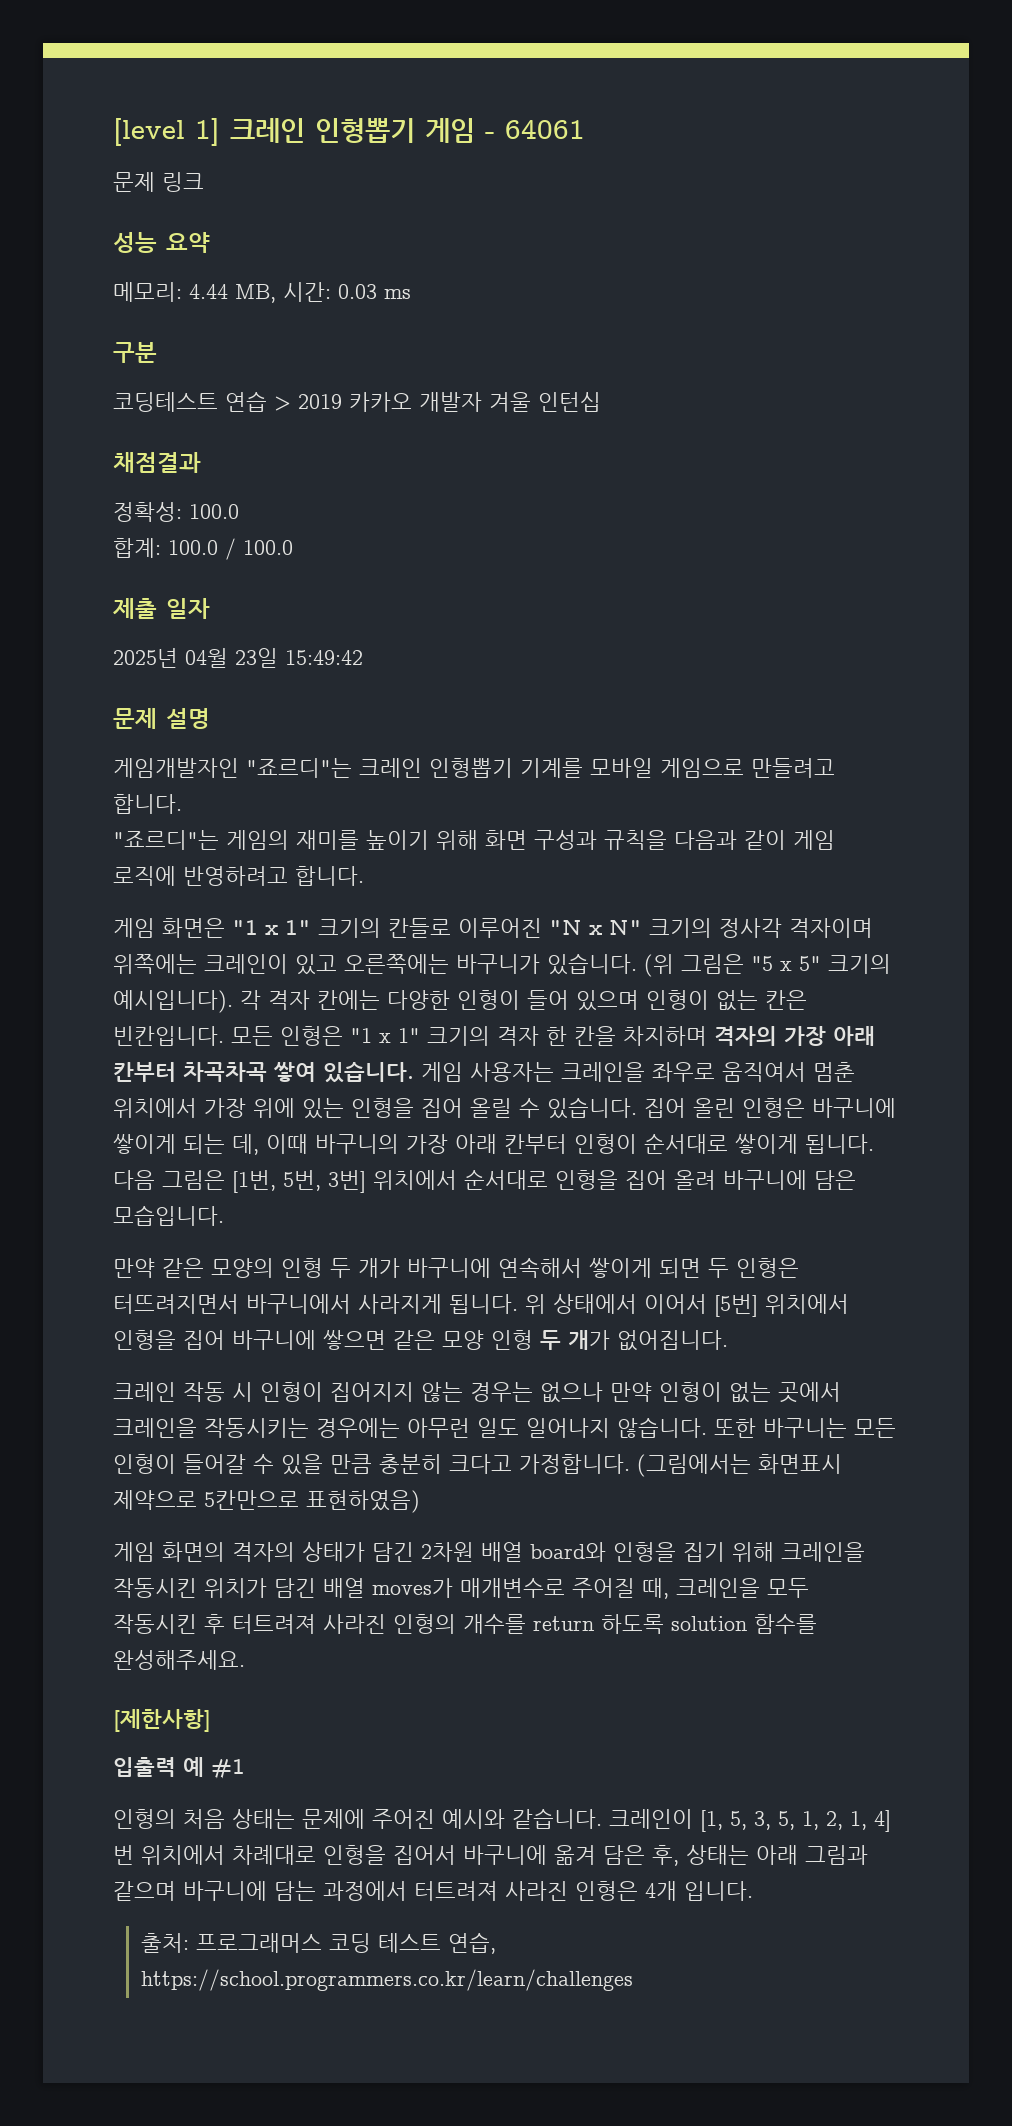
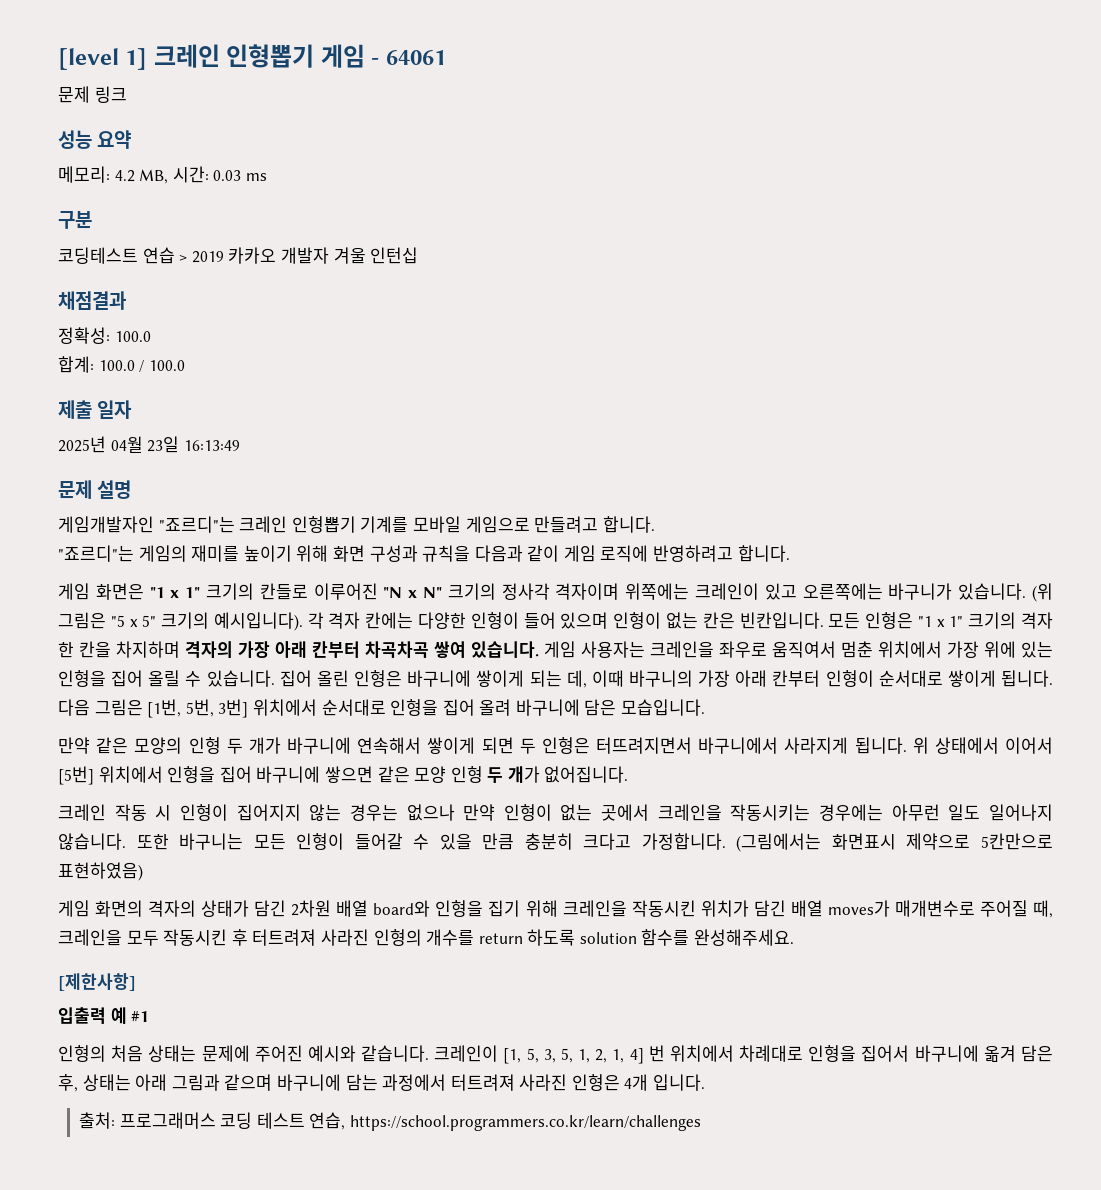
- 메모리: 4.44 MB, 시간: 0.03 ms
+ 메모리: 4.2 MB, 시간: 0.03 ms
- 2025년 04월 23일 15:49:42
+ 2025년 04월 23일 16:13:49

